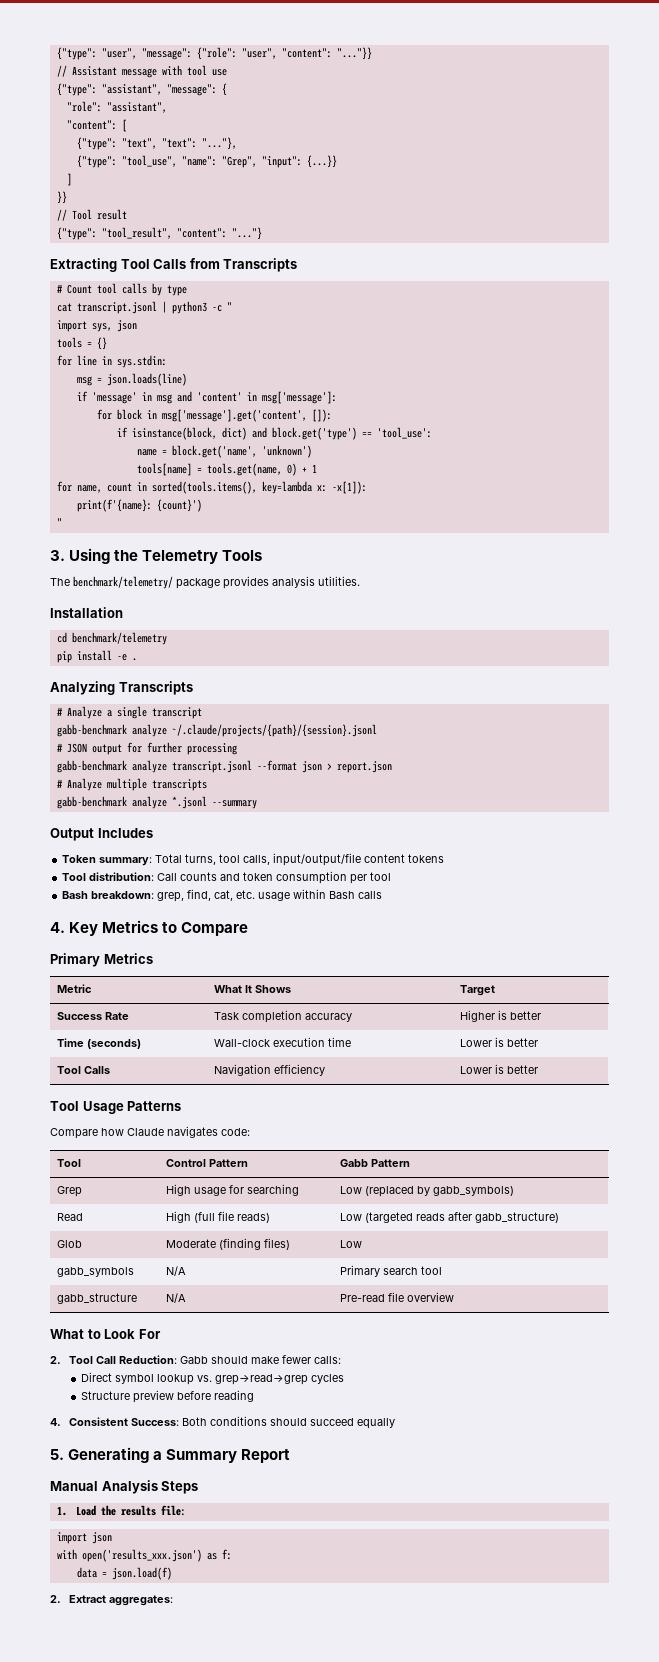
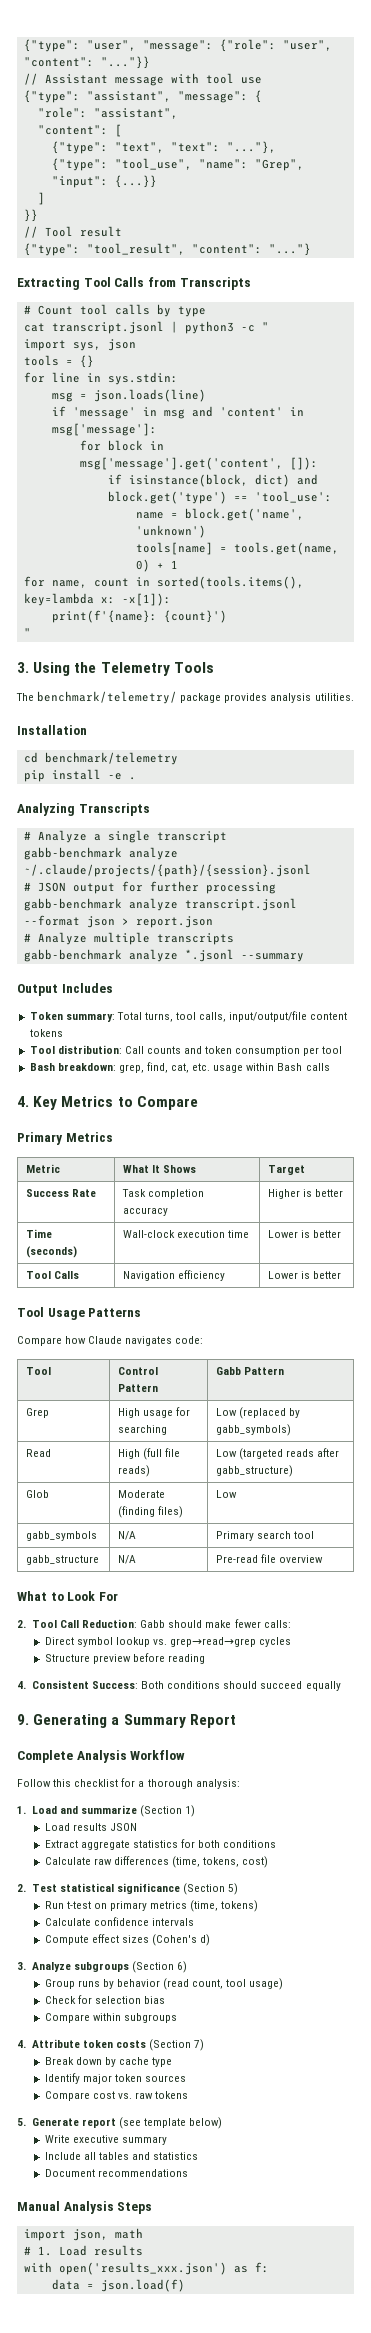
- 5. Generating a Summary Report
+ 9. Generating a Summary Report
+ Complete Analysis Workflow
+ Follow this checklist for a thorough analysis:
+ 1. Load and summarize (Section 1)
+ Load results JSON
+ Extract aggregate statistics for both conditions
+ Calculate raw differences (time, tokens, cost)
+ 2. Test statistical significance (Section 5)
+ Run t-test on primary metrics (time, tokens)
+ Calculate confidence intervals
+ Compute effect sizes (Cohen's d)
+ 3. Analyze subgroups (Section 6)
+ Group runs by behavior (read count, tool usage)
+ Check for selection bias
+ Compare within subgroups
+ 4. Attribute token costs (Section 7)
+ Break down by cache type
+ Identify major token sources
+ Compare cost vs. raw tokens
+ 5. Generate report (see template below)
+ Write executive summary
+ Include all tables and statistics
+ Document recommendations
- 1. Load the results file:
- import json
+ import json, math
+ # 1. Load results
- 2. Extract aggregates:

